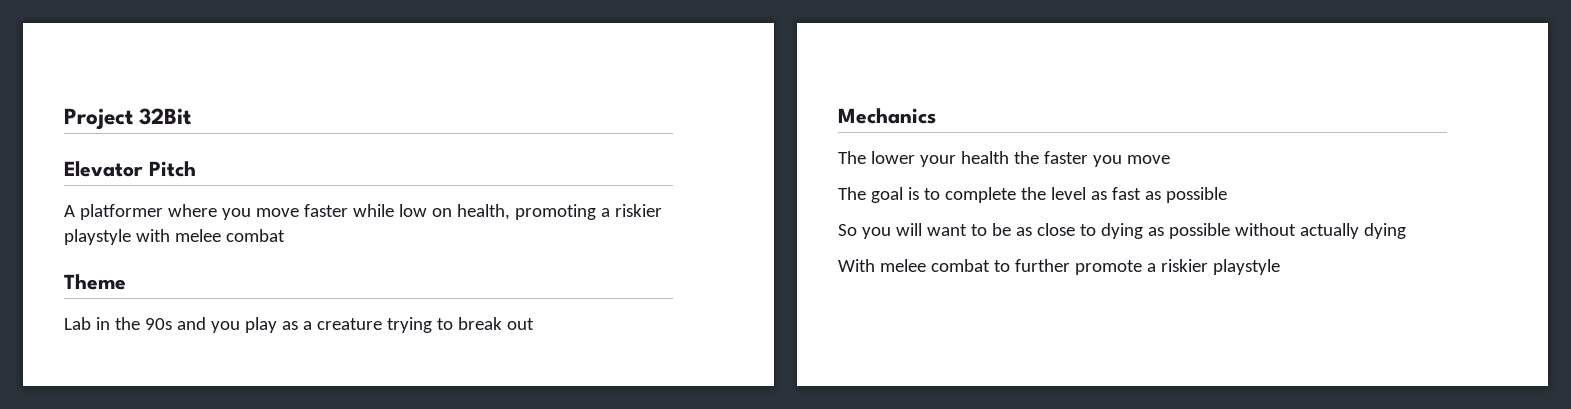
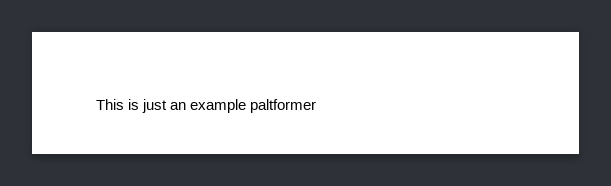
- Project 32Bit
- Elevator Pitch
- A platformer where you move faster while low on health, promoting a riskier playstyle with melee combat
- Theme
- Lab in the 90s and you play as a creature trying to break out
- Mechanics
- The lower your health the faster you move
- The goal is to complete the level as fast as possible
- So you will want to be as close to dying as possible without actually dying
- With melee combat to further promote a riskier playstyle
+ This is just an example paltformer

